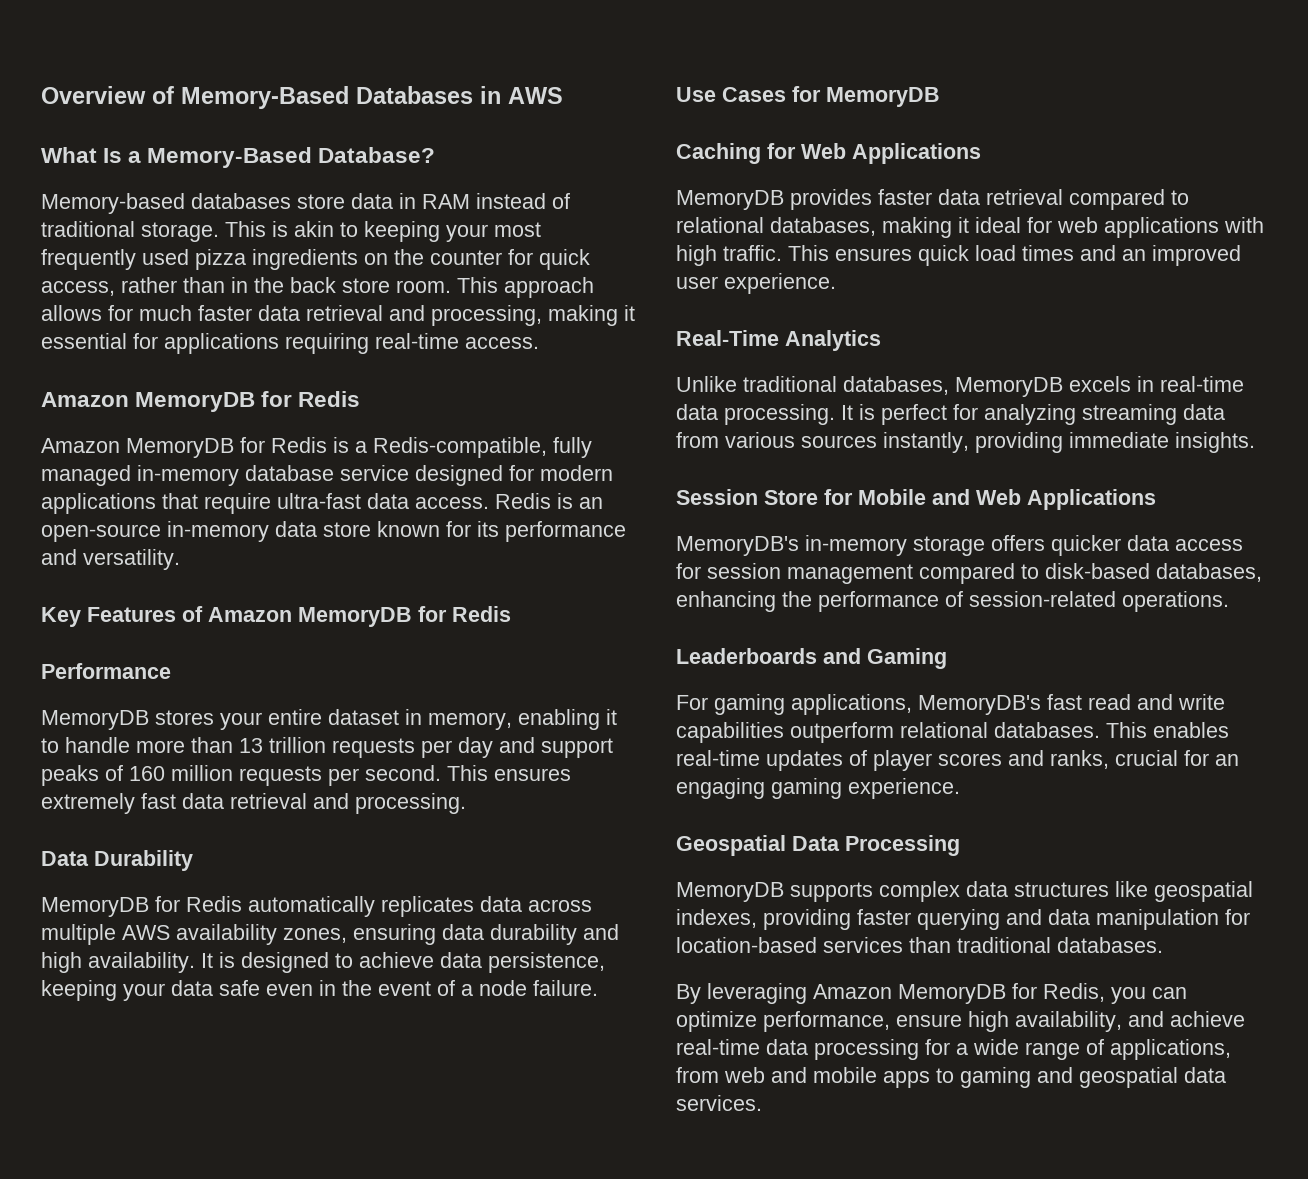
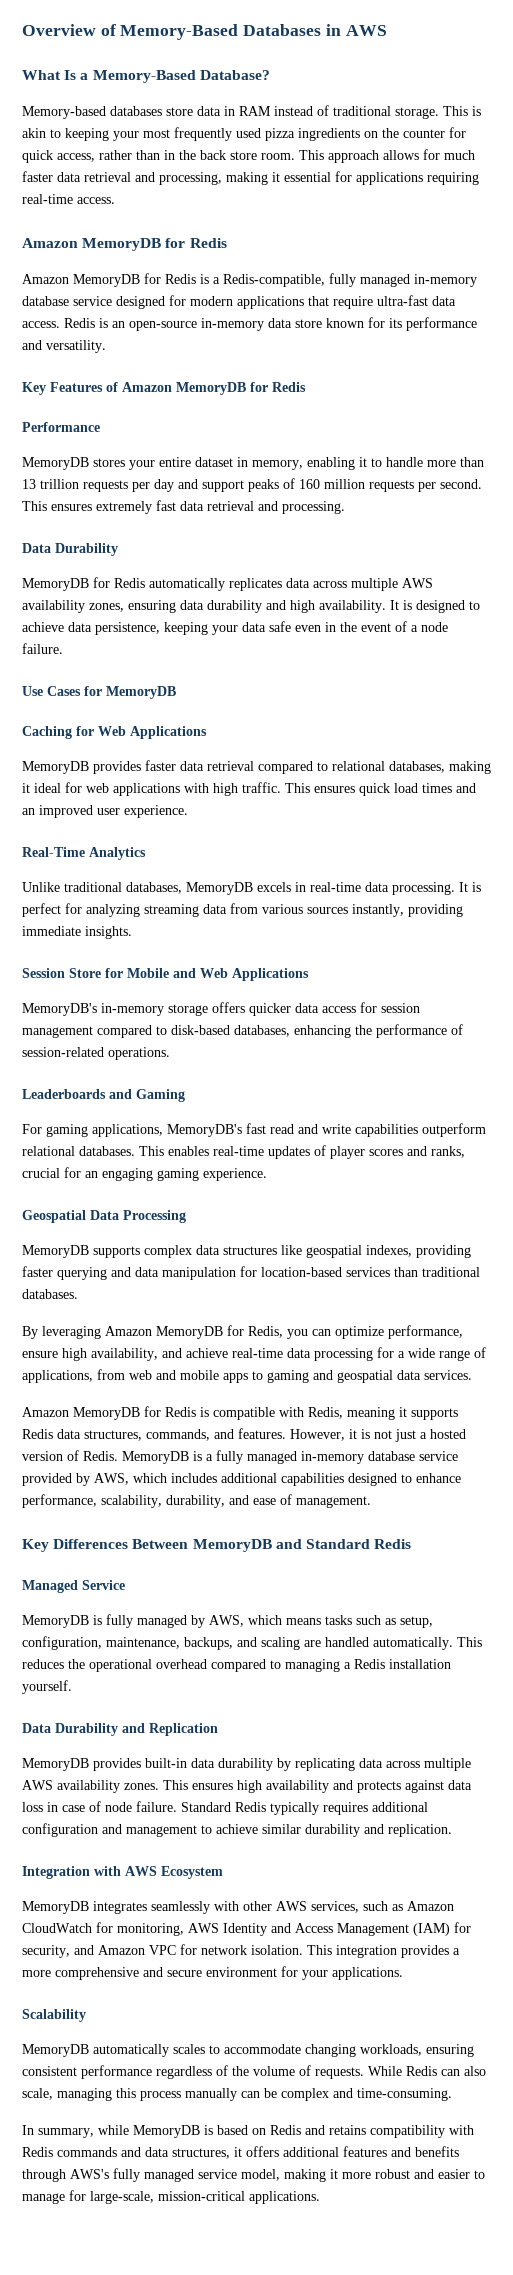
+ Amazon MemoryDB for Redis is compatible with Redis, meaning it supports Redis data structures, commands, and features. However, it is not just a hosted version of Redis. MemoryDB is a fully managed in-memory database service provided by AWS, which includes additional capabilities designed to enhance performance, scalability, durability, and ease of management.
+ Key Differences Between MemoryDB and Standard Redis
+ Managed Service
+ MemoryDB is fully managed by AWS, which means tasks such as setup, configuration, maintenance, backups, and scaling are handled automatically. This reduces the operational overhead compared to managing a Redis installation yourself.
+ Data Durability and Replication
+ MemoryDB provides built-in data durability by replicating data across multiple AWS availability zones. This ensures high availability and protects against data loss in case of node failure. Standard Redis typically requires additional configuration and management to achieve similar durability and replication.
+ Integration with AWS Ecosystem
+ MemoryDB integrates seamlessly with other AWS services, such as Amazon CloudWatch for monitoring, AWS Identity and Access Management (IAM) for security, and Amazon VPC for network isolation. This integration provides a more comprehensive and secure environment for your applications.
+ Scalability
+ MemoryDB automatically scales to accommodate changing workloads, ensuring consistent performance regardless of the volume of requests. While Redis can also scale, managing this process manually can be complex and time-consuming.
+ In summary, while MemoryDB is based on Redis and retains compatibility with Redis commands and data structures, it offers additional features and benefits through AWS's fully managed service model, making it more robust and easier to manage for large-scale, mission-critical applications.

